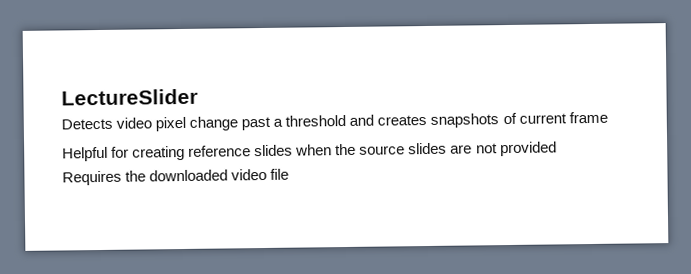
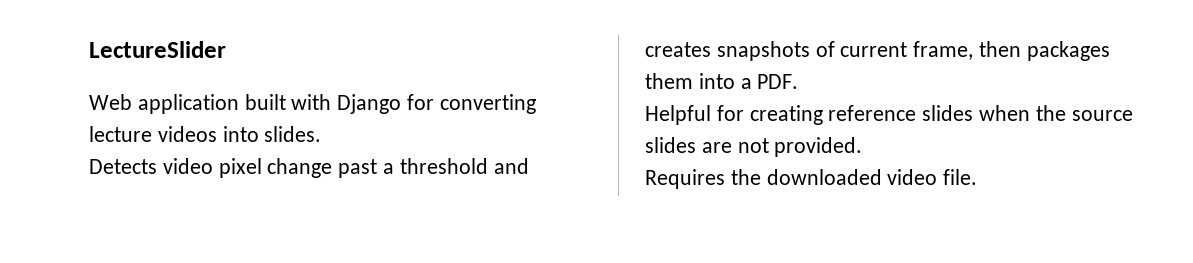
+ Web application built with Django for converting lecture videos into slides.
- Detects video pixel change past a threshold and creates snapshots of current frame
+ Detects video pixel change past a threshold and creates snapshots of current frame, then packages them into a PDF.
- Helpful for creating reference slides when the source slides are not provided
+ Helpful for creating reference slides when the source slides are not provided.
- Requires the downloaded video file
+ Requires the downloaded video file.

